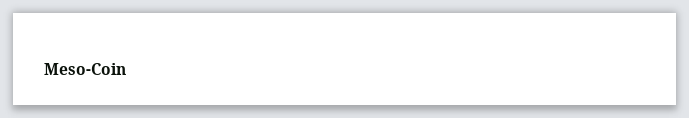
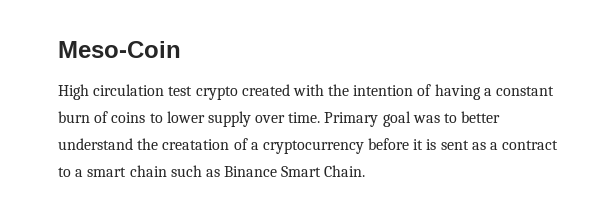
+ High circulation test crypto created with the intention of having a constant burn of coins to lower supply over time. Primary goal was to better understand the creatation of a cryptocurrency before it is sent as a contract to a smart chain such as Binance Smart Chain.

